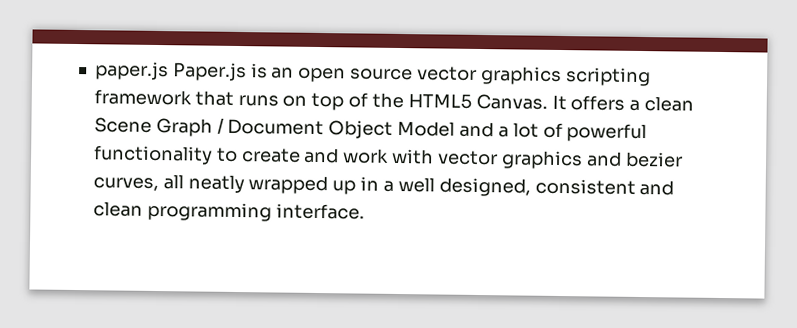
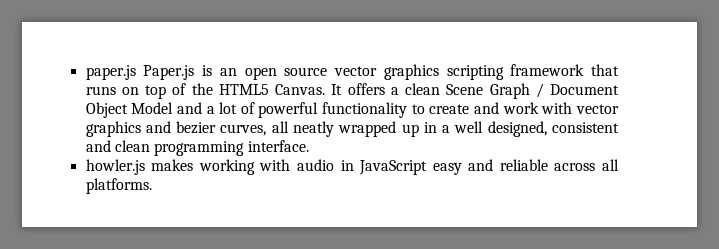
+ howler.js makes working with audio in JavaScript easy and reliable across all platforms.

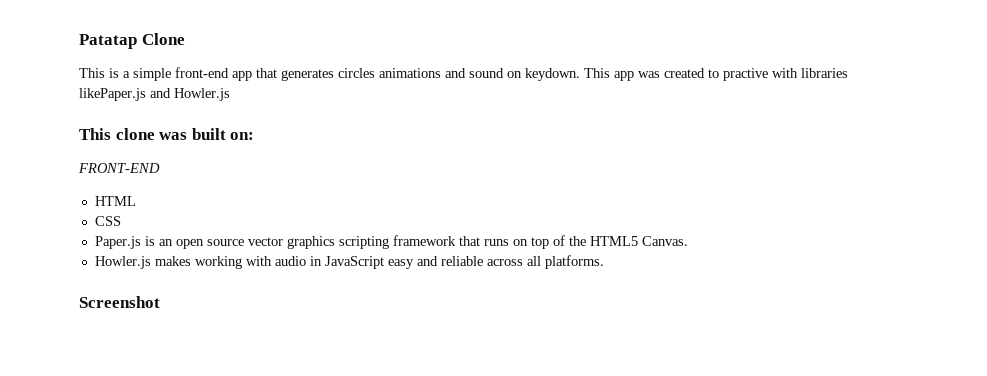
- paper.js Paper.js is an open source vector graphics scripting framework that runs on top of the HTML5 Canvas. It offers a clean Scene Graph / Document Object Model and a lot of powerful functionality to create and work with vector graphics and bezier curves, all neatly wrapped up in a well designed, consistent and clean programming interface.
- howler.js makes working with audio in JavaScript easy and reliable across all platforms.
+ Patatap Clone
+ This is a simple front-end app that generates circles animations and sound on keydown. This app was created to practive with libraries likePaper.js and Howler.js
+ This clone was built on:
+ FRONT-END
+ HTML
+ CSS
+ Paper.js is an open source vector graphics scripting framework that runs on top of the HTML5 Canvas.
+ Howler.js makes working with audio in JavaScript easy and reliable across all platforms.
+ Screenshot

